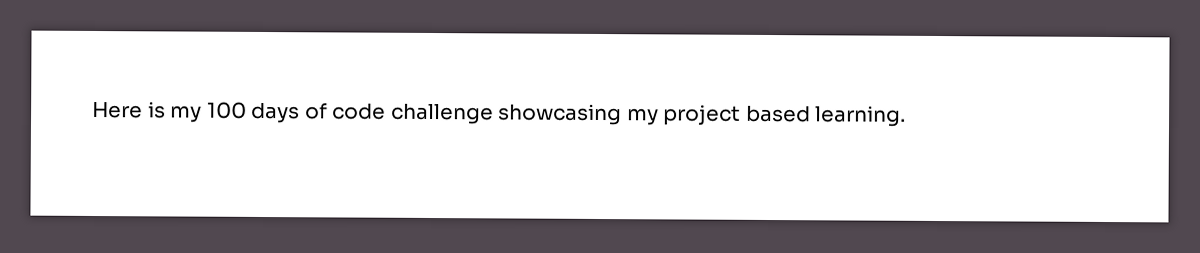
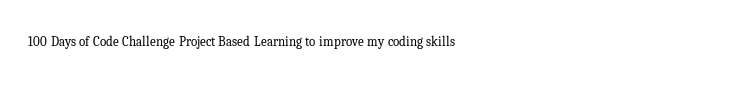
- Here is my 100 days of code challenge showcasing my project based learning.
+ 100 Days of Code Challenge Project Based Learning to improve my coding skills

